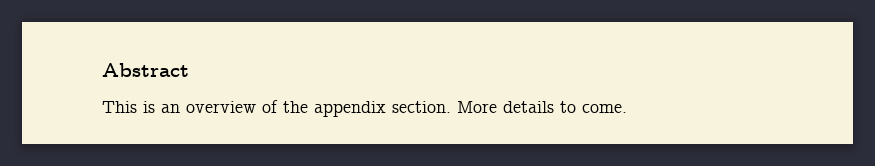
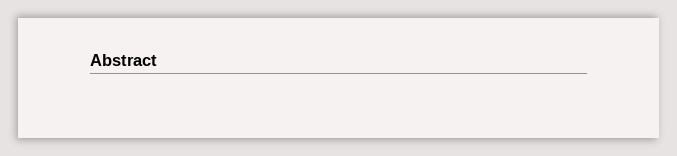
- This is an overview of the appendix section. More details to come.

